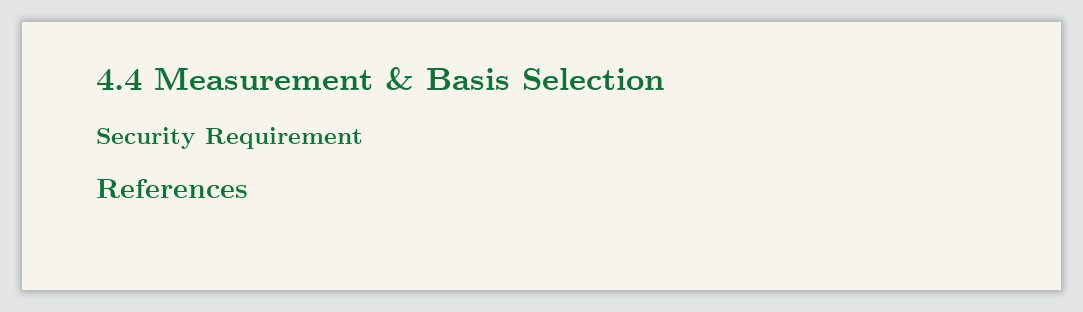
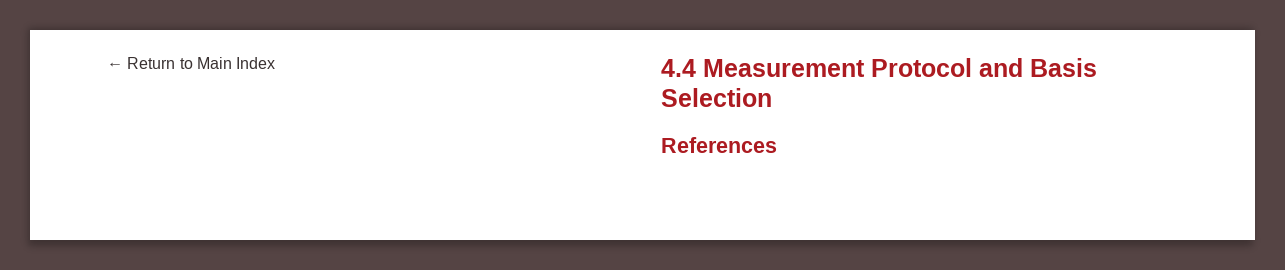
- 4.4 Measurement & Basis Selection
+ ← Return to Main Index
+ 4.4 Measurement Protocol and Basis Selection
- Security Requirement

